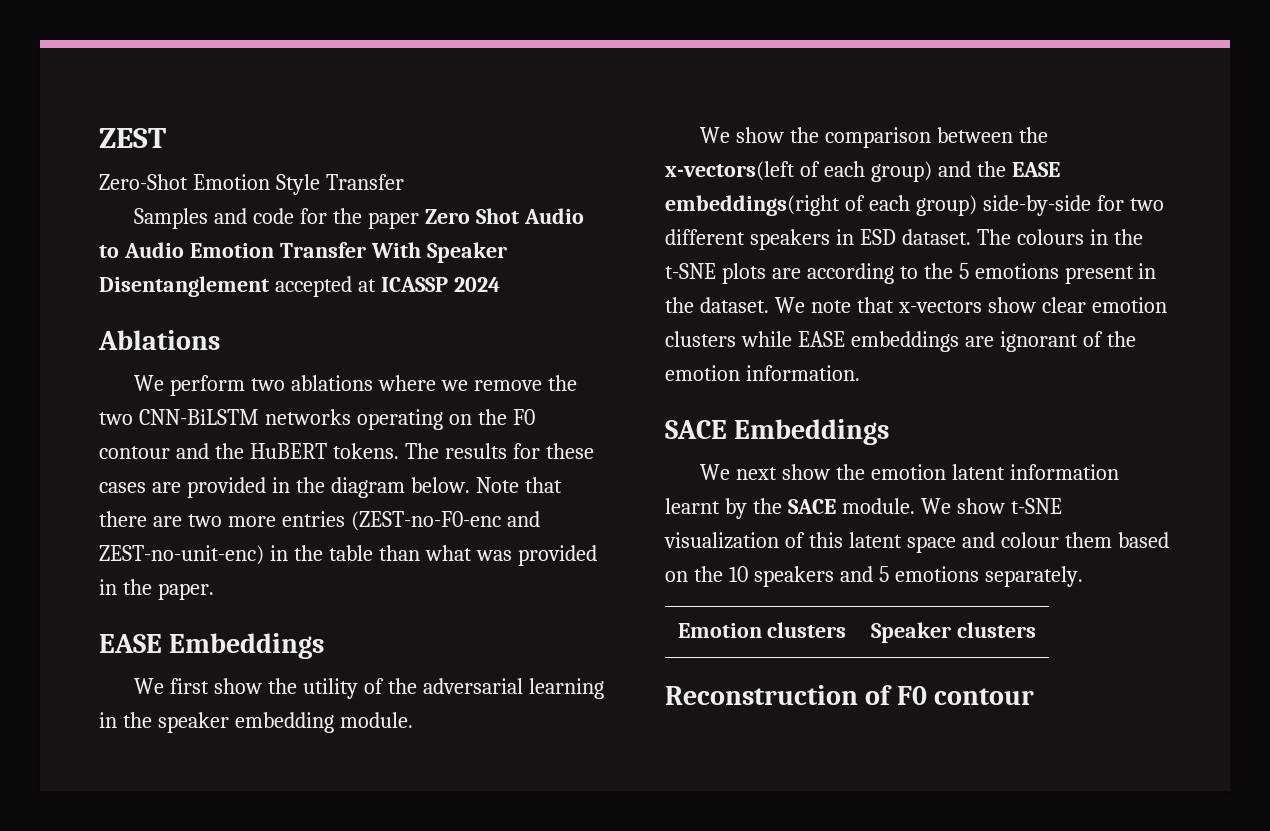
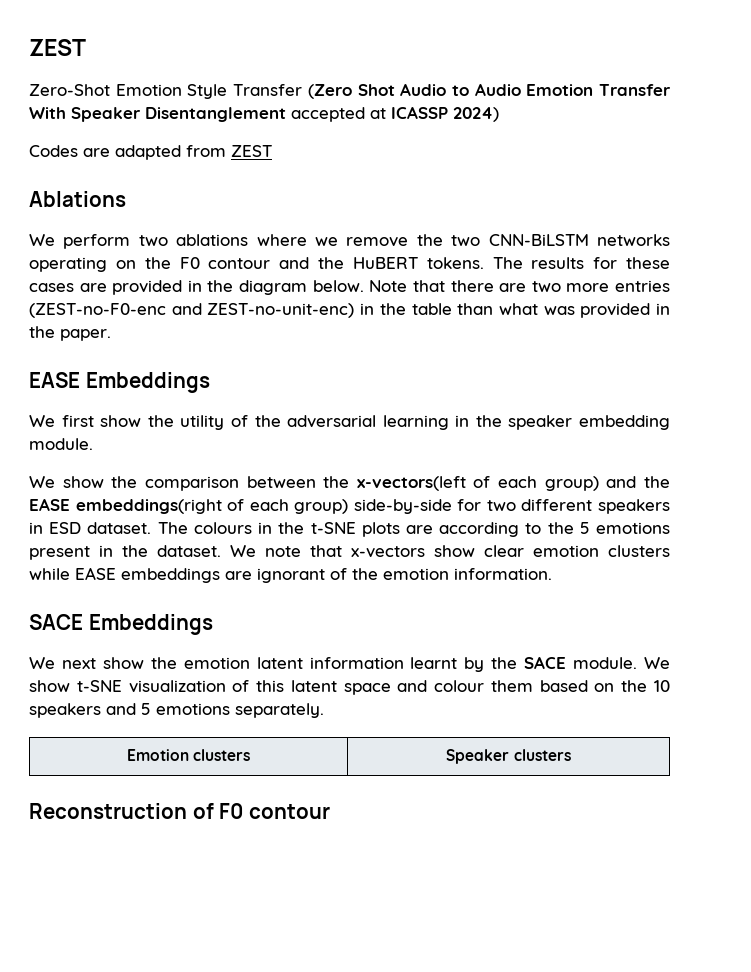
- Zero-Shot Emotion Style Transfer
- Samples and code for the paper Zero Shot Audio to Audio Emotion Transfer With Speaker Disentanglement accepted at ICASSP 2024
+ Zero-Shot Emotion Style Transfer (Zero Shot Audio to Audio Emotion Transfer With Speaker Disentanglement accepted at ICASSP 2024)
+ Codes are adapted from ZEST

